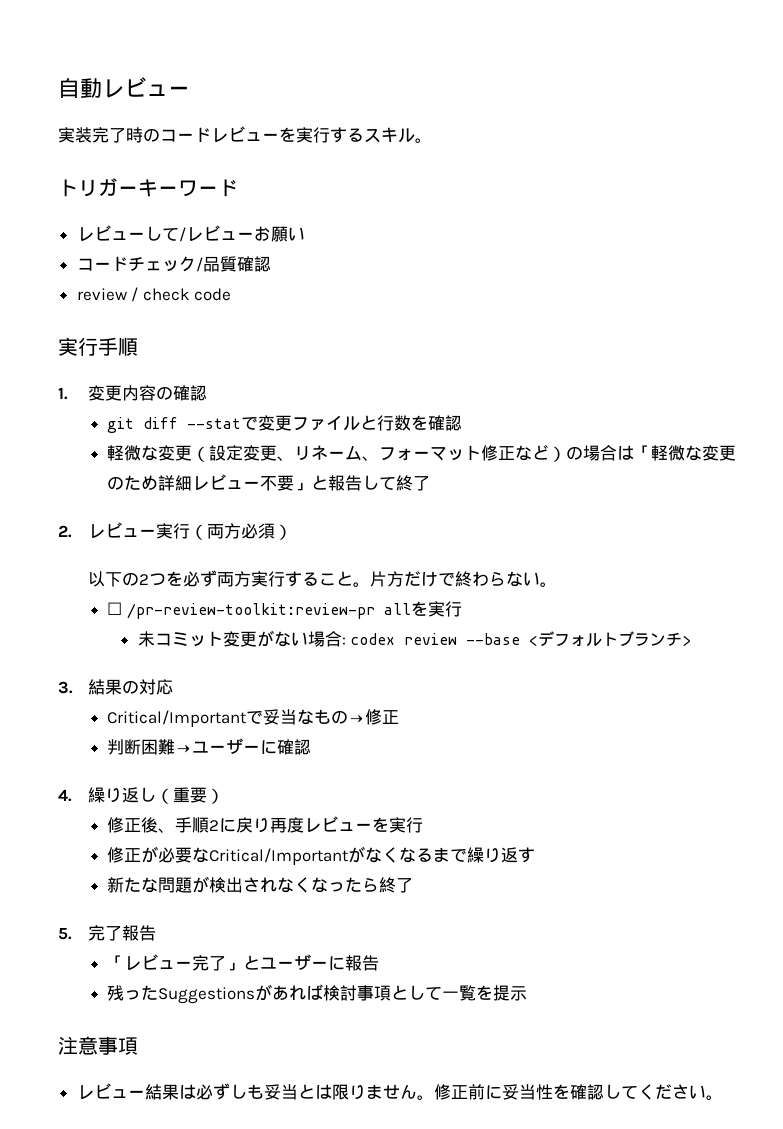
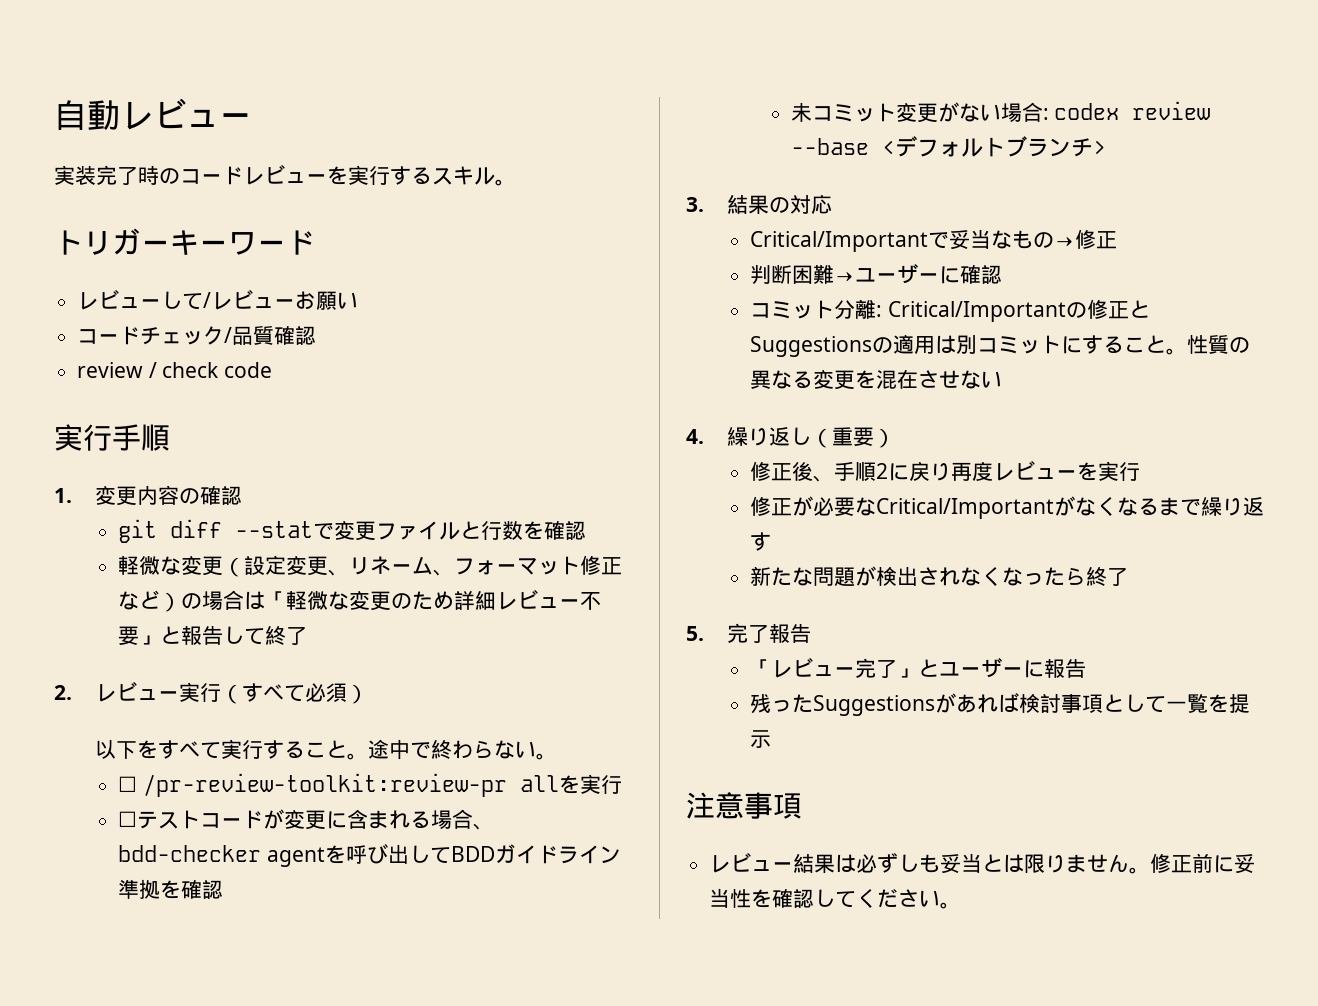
- 2.レビュー実行（両方必須）
+ 2.レビュー実行（すべて必須）
- 以下の2つを必ず両方実行すること。
+ 以下をすべて実行すること。
- 片方だけで終わらない。
+ 途中で終わらない。
+ ☐テストコードが変更に含まれる場合、bdd-checker agentを呼び出してBDDガイドライン準拠を確認
+ コミット分離: Critical/Importantの修正とSuggestionsの適用は別コミットにすること。性質の異なる変更を混在させない

